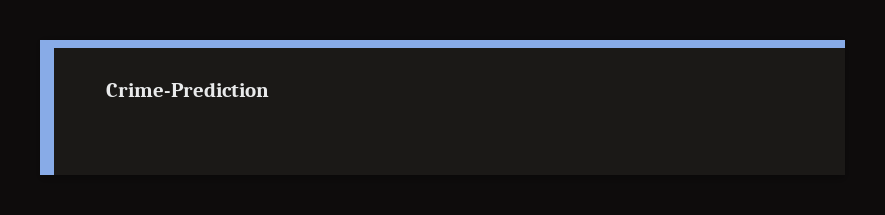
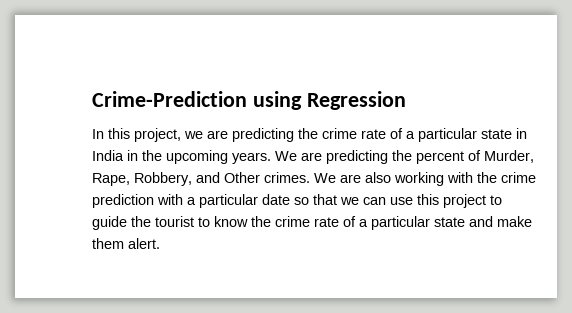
- Crime-Prediction
+ Crime-Prediction using Regression
+ In this project, we are predicting the crime rate of a particular state in India in the upcoming years. We are predicting the percent of Murder, Rape, Robbery, and Other crimes. We are also working with the crime prediction with a particular date so that we can use this project to guide the tourist to know the crime rate of a particular state and make them alert.

